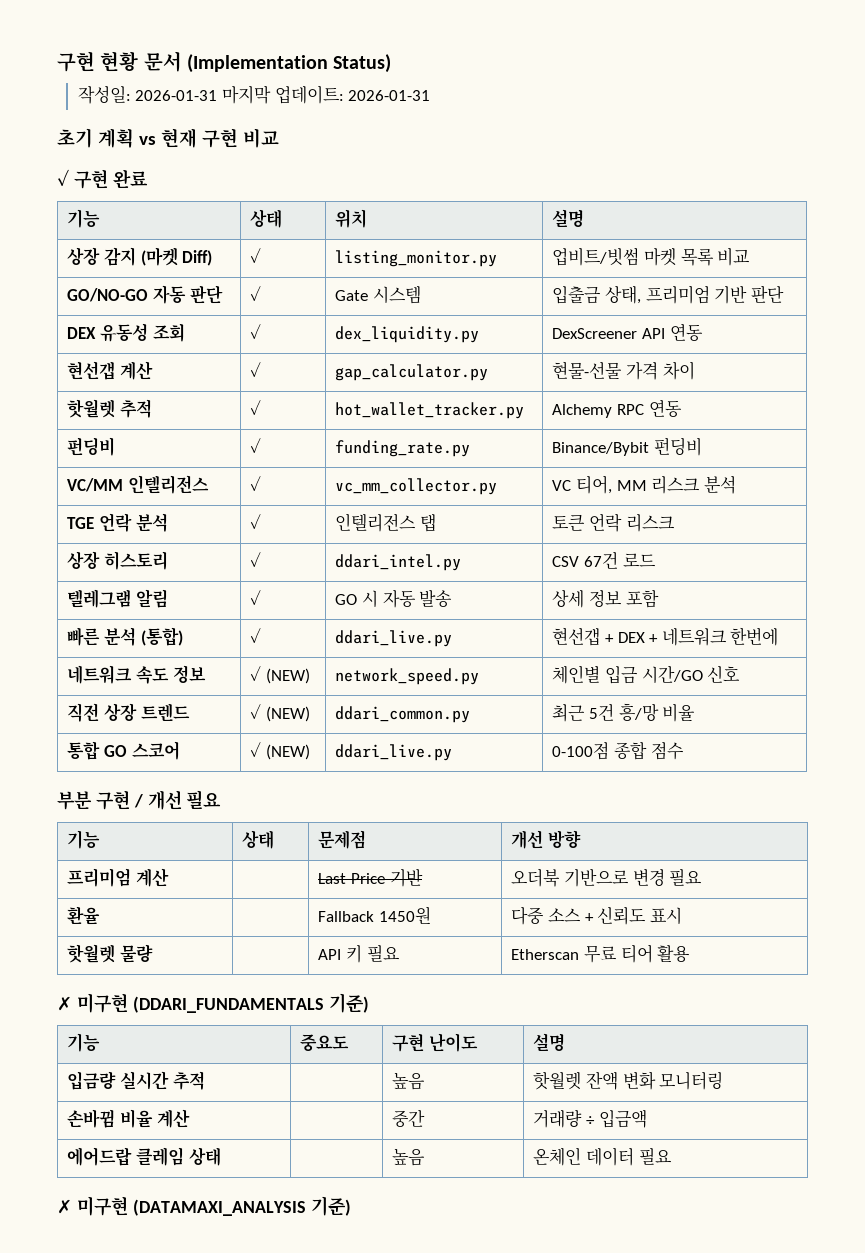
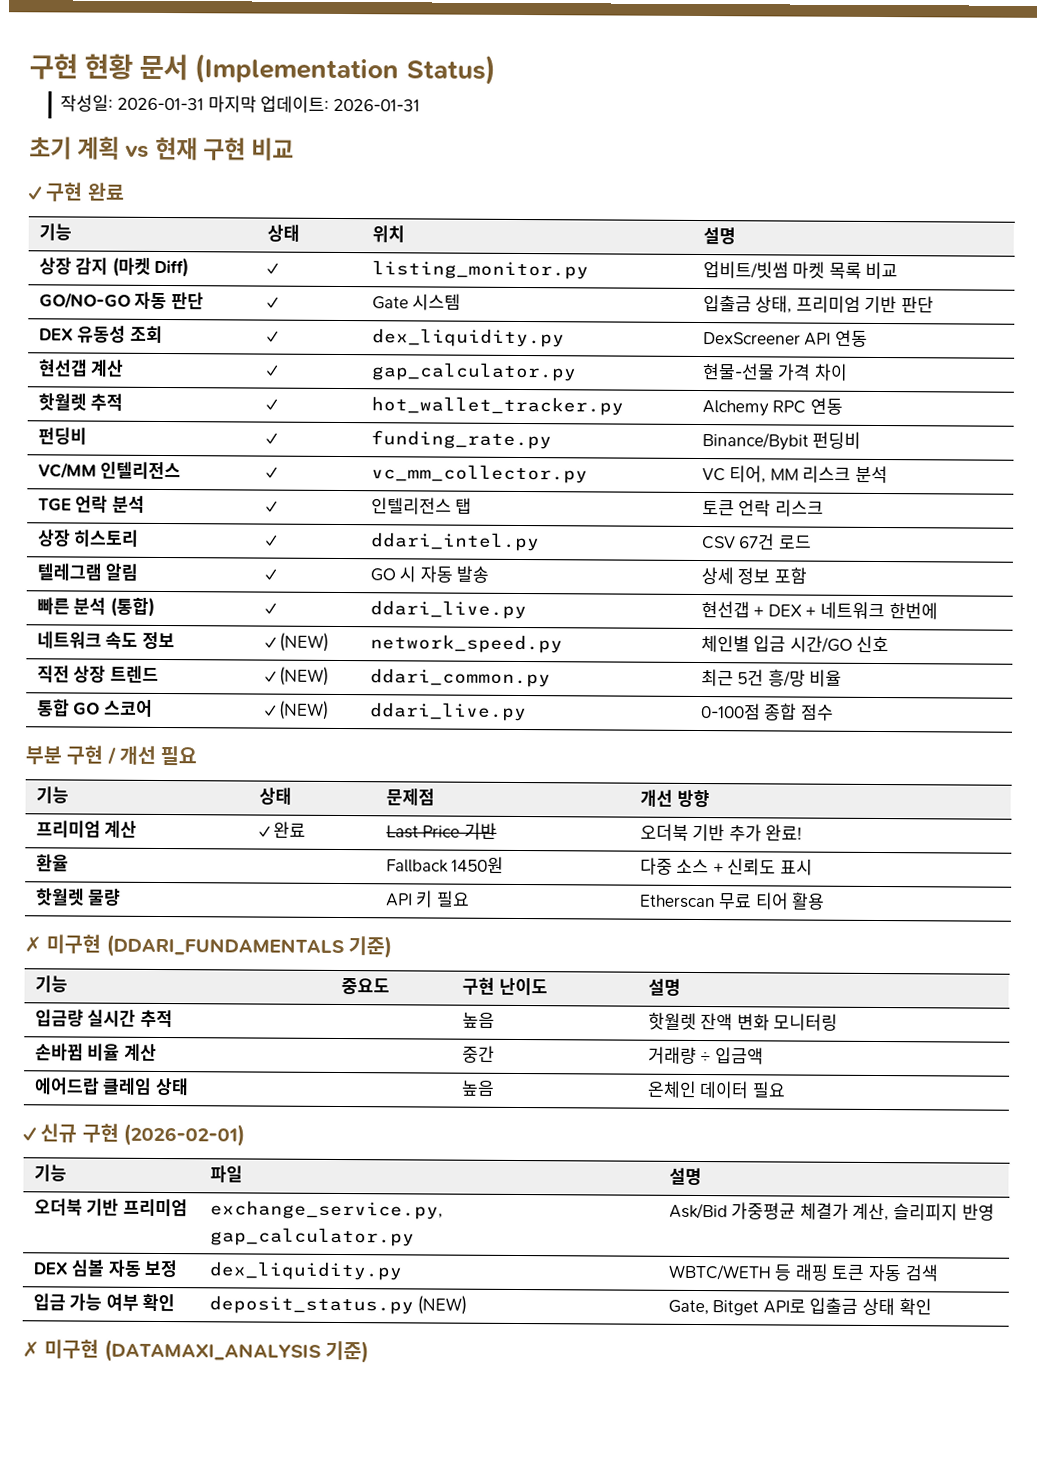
- 프리미엄 계산 | | Last Price 기반 | 오더북 기반으로 변경 필요
+ 프리미엄 계산 | ✓ 완료 | Last Price 기반 | 오더북 기반 추가 완료!
+ ✓ 신규 구현 (2026-02-01)
+ 기능 | 파일 | 설명
+ 오더북 기반 프리미엄 | exchange_service.py, gap_calculator.py | Ask/Bid 가중평균 체결가 계산, 슬리피지 반영
+ DEX 심볼 자동 보정 | dex_liquidity.py | WBTC/WETH 등 래핑 토큰 자동 검색
+ 입금 가능 여부 확인 | deposit_status.py (NEW) | Gate, Bitget API로 입출금 상태 확인

